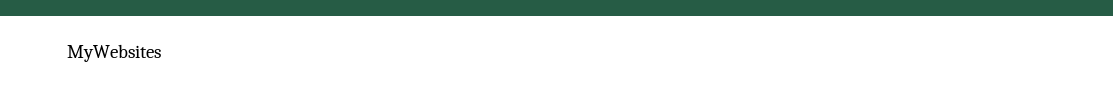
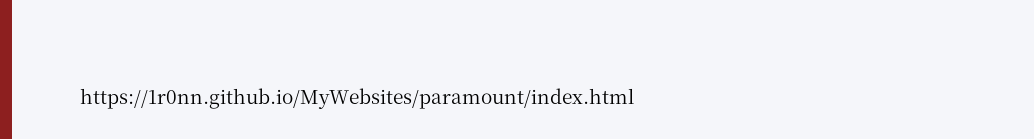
- MyWebsites
+ https://1r0nn.github.io/MyWebsites/paramount/index.html

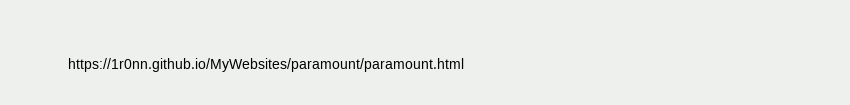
- https://1r0nn.github.io/MyWebsites/paramount/index.html
+ https://1r0nn.github.io/MyWebsites/paramount/paramount.html

